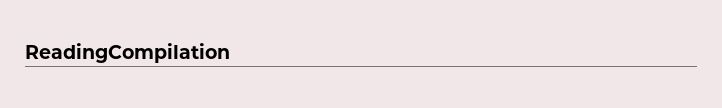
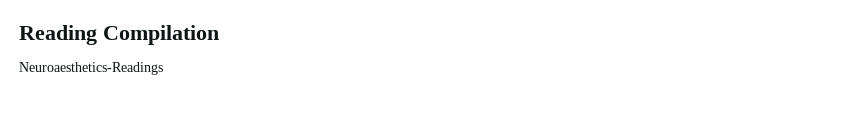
- ReadingCompilation
+ Reading Compilation
+ Neuroaesthetics-Readings

